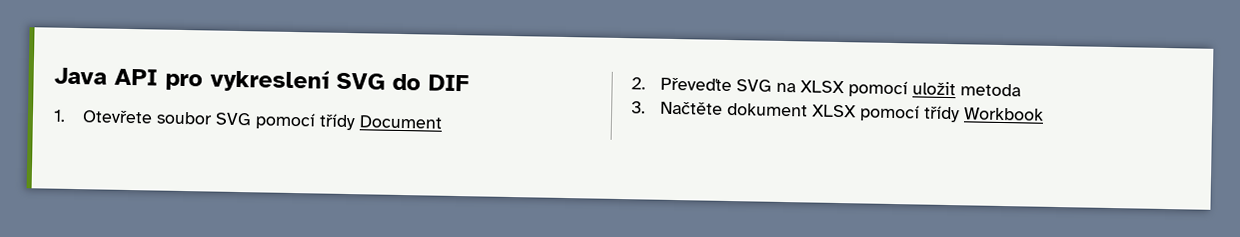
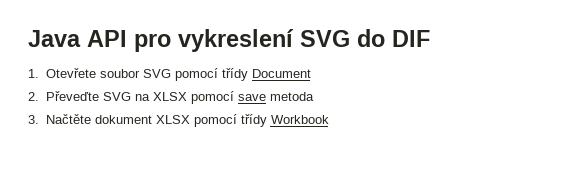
- 2. Převeďte SVG na XLSX pomocí uložit metoda
+ 2. Převeďte SVG na XLSX pomocí save metoda

